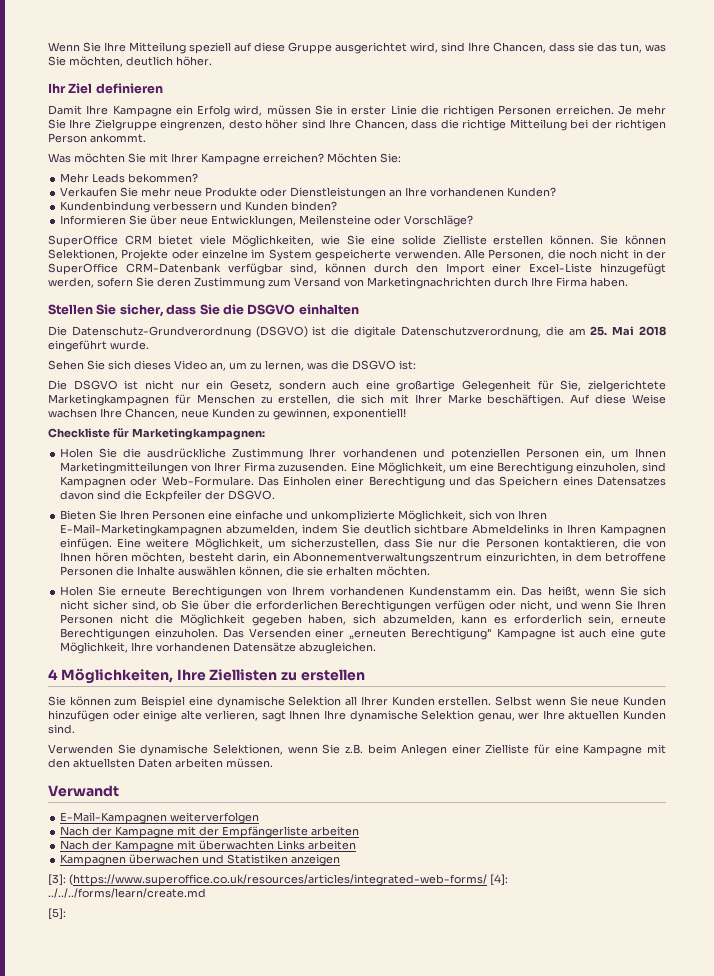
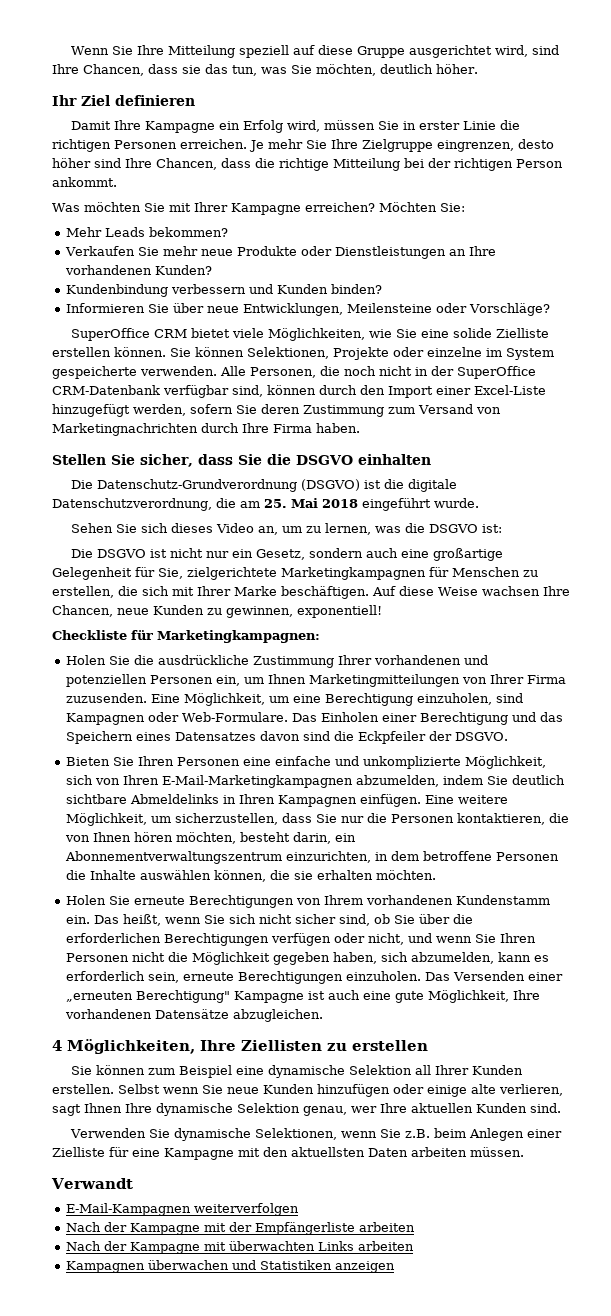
- [3]: (https://www.superoffice.co.uk/resources/articles/integrated-web-forms/ [4]: ../../../forms/learn/create.md
- [5]:

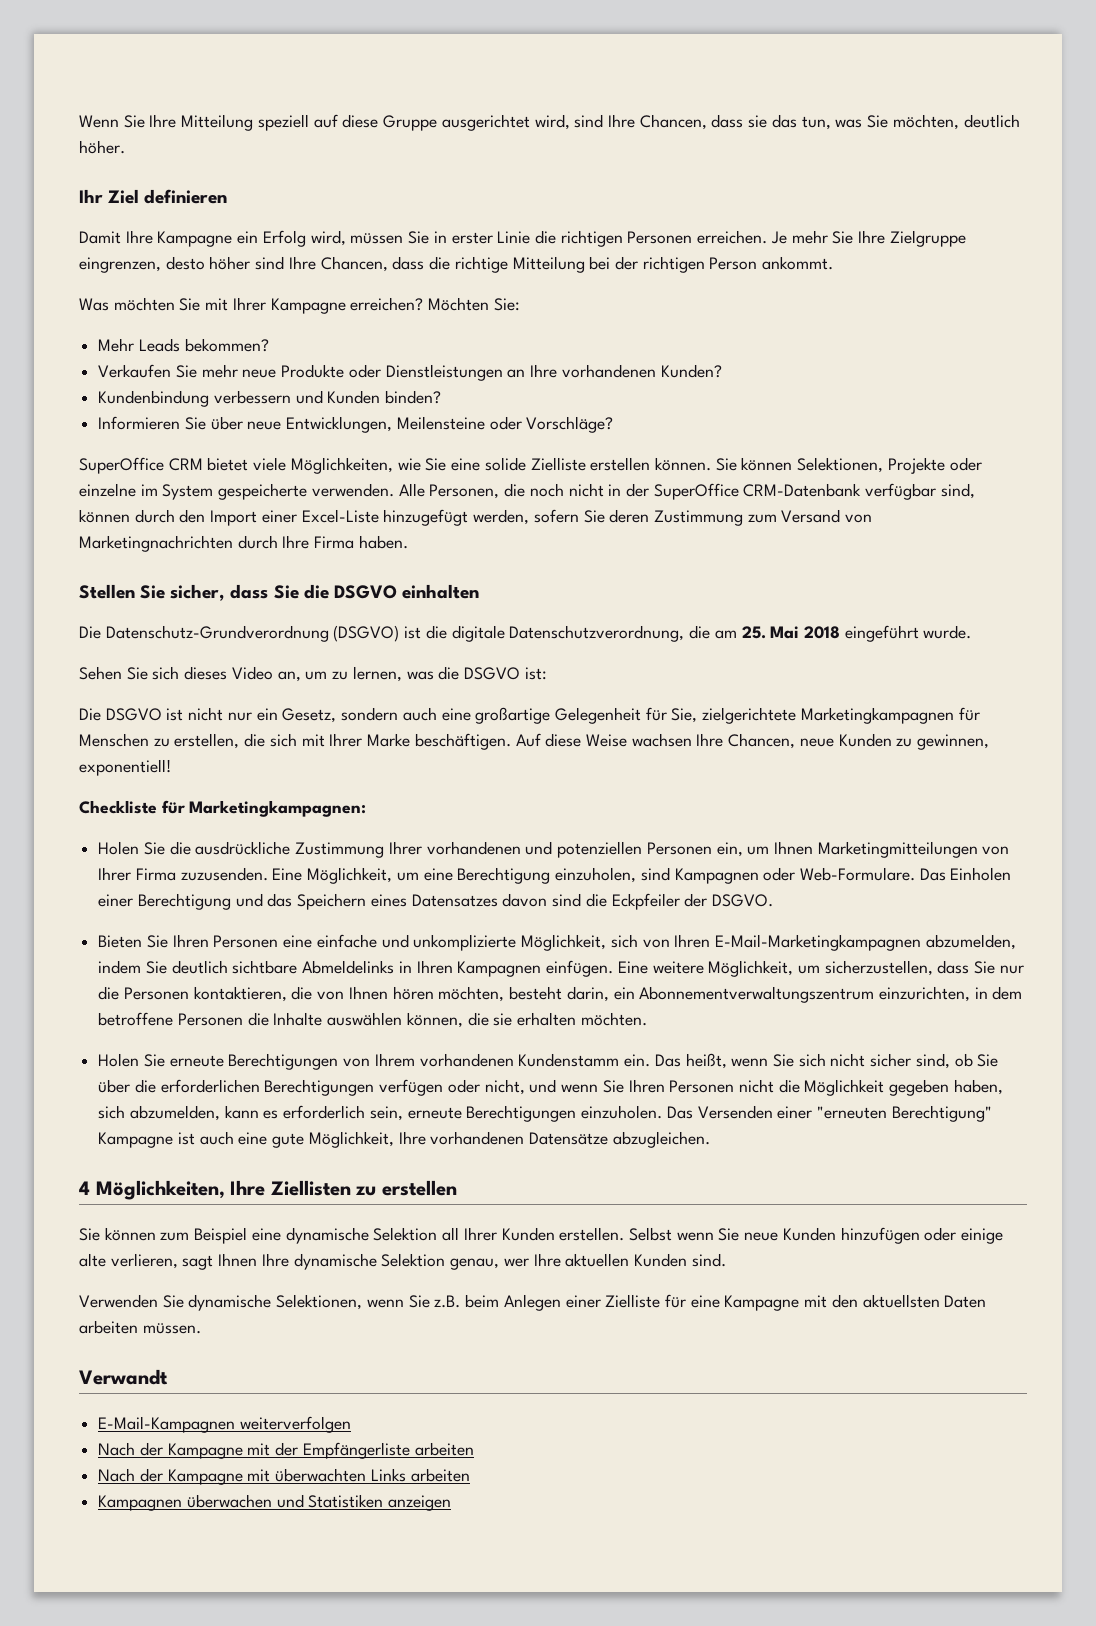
- Das Versenden einer „erneuten Berechtigung" Kampagne ist auch eine gute Möglichkeit, Ihre vorhandenen Datensätze abzugleichen.
+ Das Versenden einer "erneuten Berechtigung" Kampagne ist auch eine gute Möglichkeit, Ihre vorhandenen Datensätze abzugleichen.

